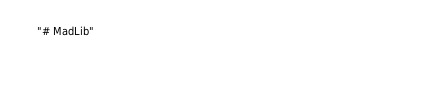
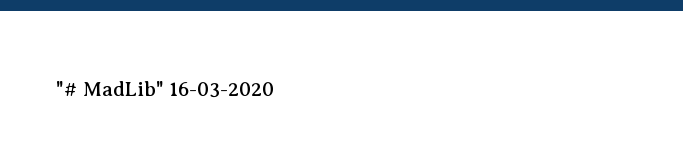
- "# MadLib"
+ "# MadLib" 16-03-2020

